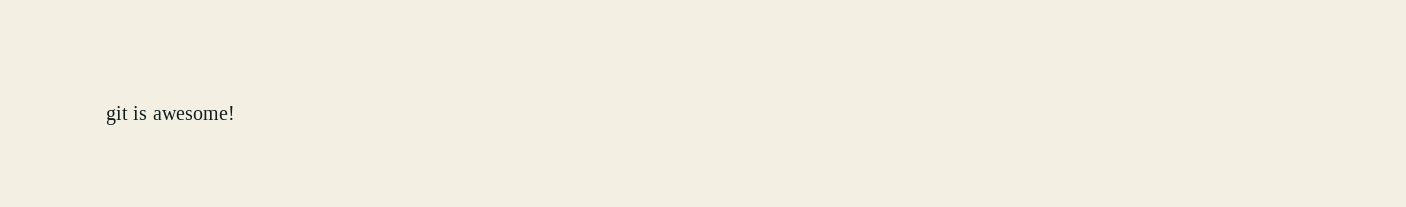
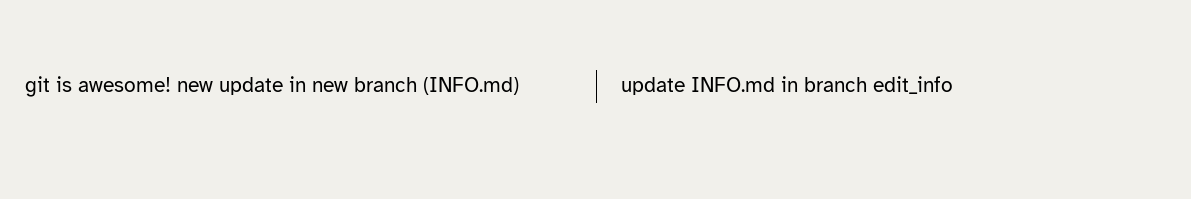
- git is awesome!
+ git is awesome! new update in new branch (INFO.md) update INFO.md in branch edit_info

